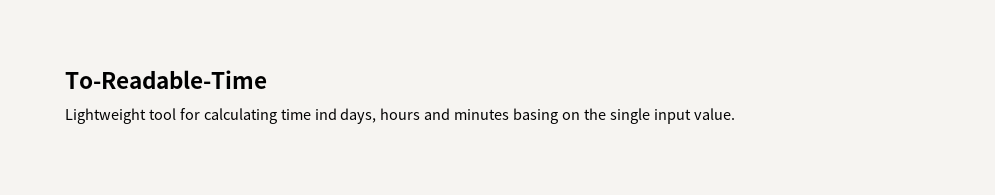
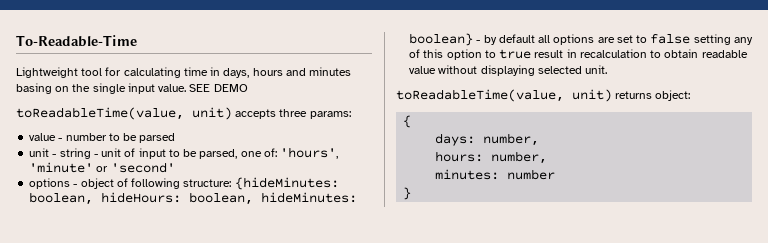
- Lightweight tool for calculating time ind days, hours and minutes basing on the single input value.
+ Lightweight tool for calculating time in days, hours and minutes basing on the single input value.
+ SEE DEMO
+ toReadableTime(value, unit) accepts three params:
+ value - number to be parsed
+ unit - string - unit of input to be parsed, one of: 'hours', 'minute' or 'second'
+ options - object of following structure: {hideMinutes: boolean, hideHours: boolean, hideMinutes: boolean} - by default all options are set to false setting any of this option to true result in recalculation to obtain readable value without displaying selected unit.
+ toReadableTime(value, unit) returns object:
+ {
+ days: number,
+ hours: number,
+ minutes: number
+ }

